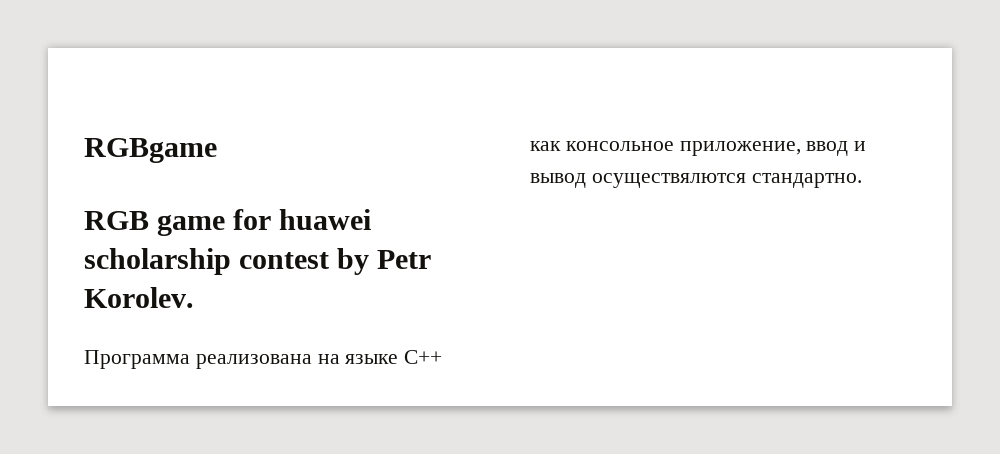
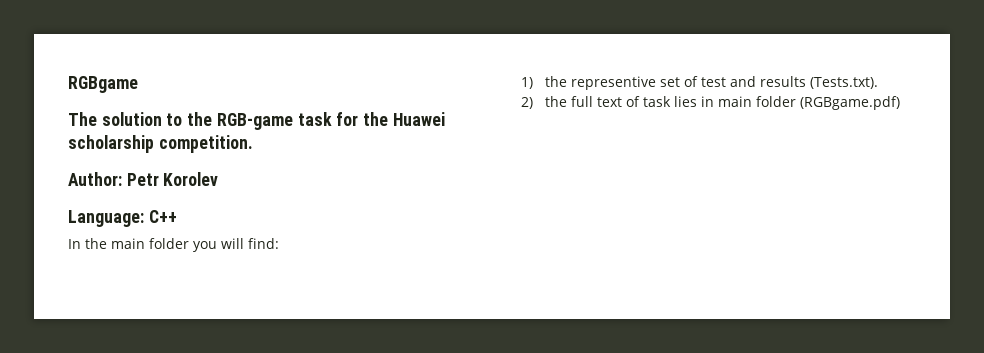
- RGB game for huawei scholarship contest by Petr Korolev.
- Программа реализована на языке C++ как консольное приложение, ввод и вывод осуществялются стандартно.
+ The solution to the RGB-game task for the Huawei scholarship competition.
+ Author: Petr Korolev
+ Language: C++
+ In the main folder you will find:
+ 1) the representive set of test and results (Tests.txt).
+ 2) the full text of task lies in main folder (RGBgame.pdf)

